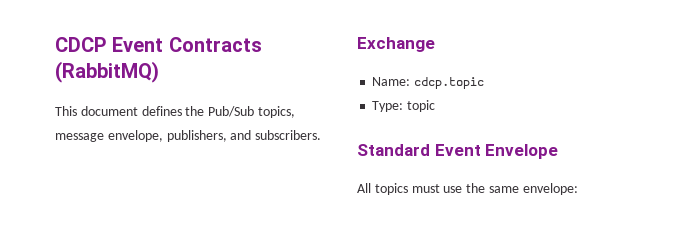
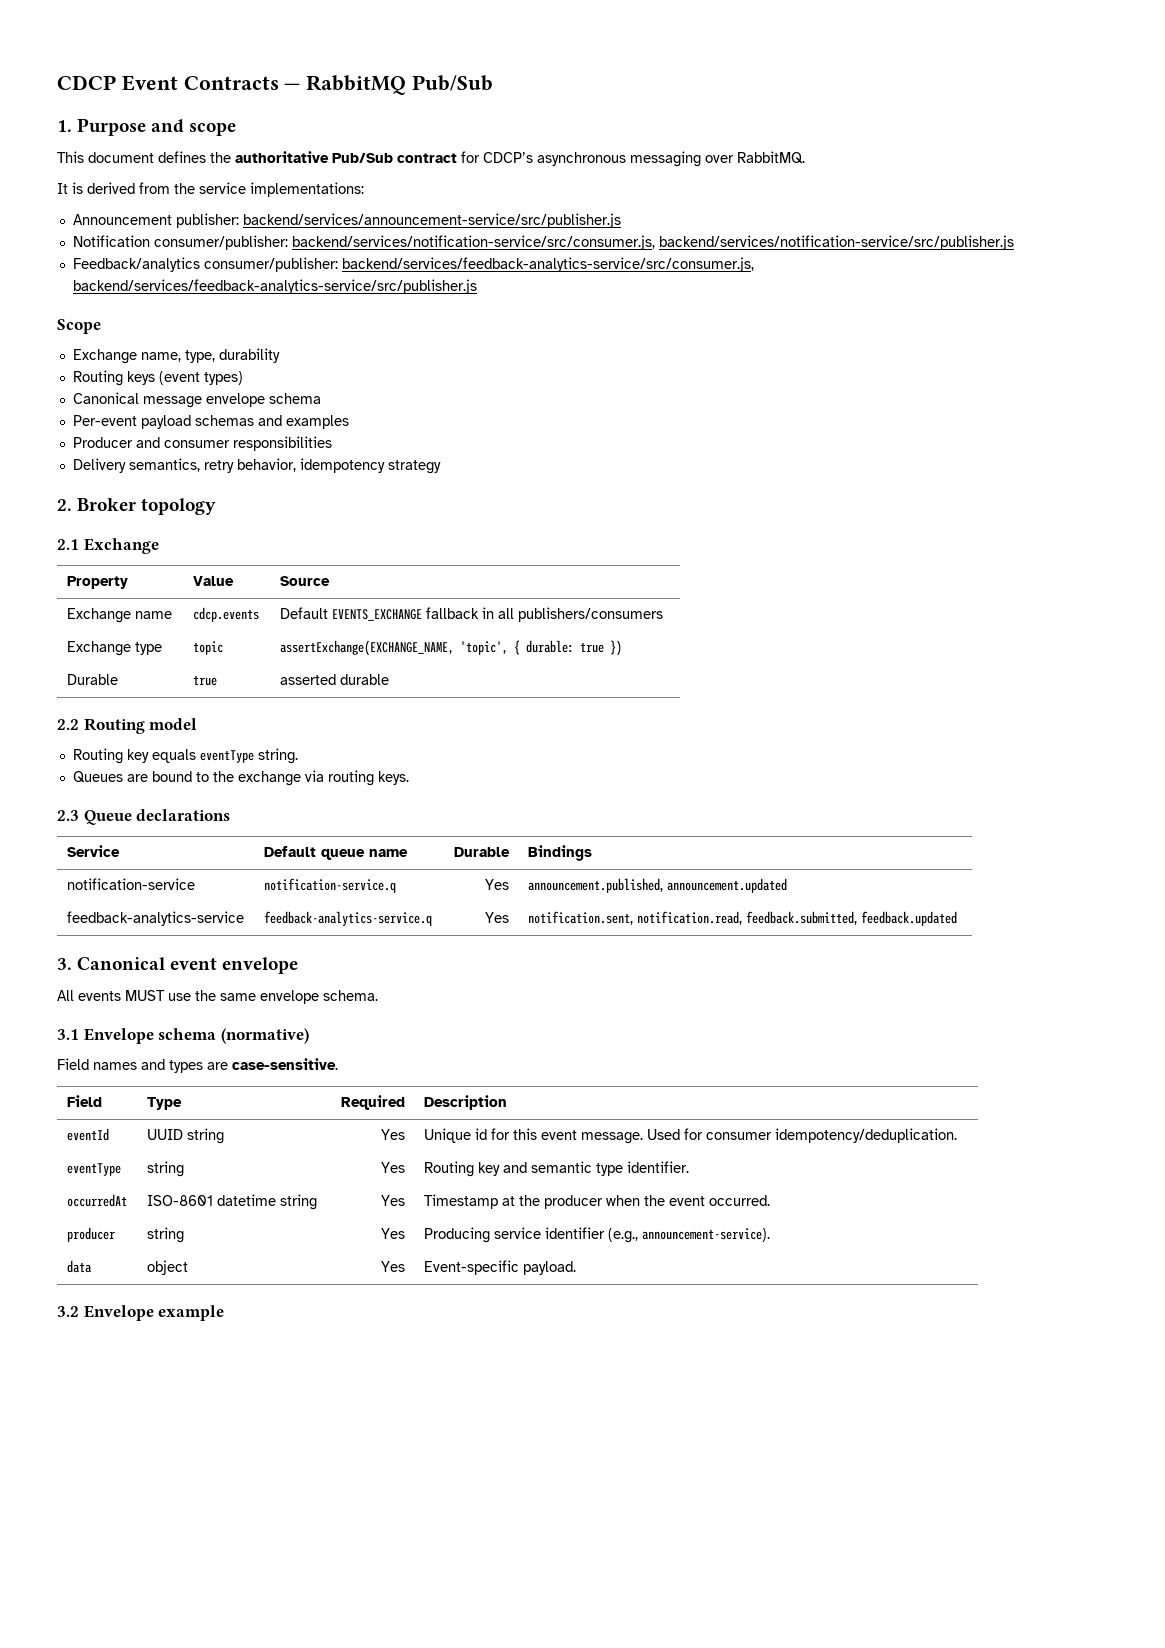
- CDCP Event Contracts (RabbitMQ)
- This document defines the Pub/Sub topics, message envelope, publishers, and subscribers.
- Exchange
- Name: cdcp.topic
- Type: topic
- Standard Event Envelope
+ CDCP Event Contracts — RabbitMQ Pub/Sub
+ 1. Purpose and scope
+ This document defines the authoritative Pub/Sub contract for CDCP’s asynchronous messaging over RabbitMQ.
+ It is derived from the service implementations:
+ Announcement publisher: backend/services/announcement-service/src/publisher.js
+ Notification consumer/publisher: backend/services/notification-service/src/consumer.js, backend/services/notification-service/src/publisher.js
+ Feedback/analytics consumer/publisher: backend/services/feedback-analytics-service/src/consumer.js, backend/services/feedback-analytics-service/src/publisher.js
+ Scope
+ Exchange name, type, durability
+ Routing keys (event types)
+ Canonical message envelope schema
+ Per-event payload schemas and examples
+ Producer and consumer responsibilities
+ Delivery semantics, retry behavior, idempotency strategy
+ 2. Broker topology
+ 2.1 Exchange
+ Property | Value | Source
+ Exchange name | cdcp.events | Default EVENTS_EXCHANGE fallback in all publishers/consumers
+ Exchange type | topic | assertExchange(EXCHANGE_NAME, 'topic', { durable: true })
+ Durable | true | asserted durable
+ 2.2 Routing model
+ Routing key equals eventType string.
+ Queues are bound to the exchange via routing keys.
+ 2.3 Queue declarations
+ Service | Default queue name | Durable | Bindings
+ notification-service | notification-service.q | Yes | announcement.published, announcement.updated
+ feedback-analytics-service | feedback-analytics-service.q | Yes | notification.sent, notification.read, feedback.submitted, feedback.updated
+ 3. Canonical event envelope
- All topics must use the same envelope:
+ All events MUST use the same envelope schema.
+ 3.1 Envelope schema (normative)
+ Field names and types are case-sensitive.
+ Field | Type | Required | Description
+ eventId | UUID string | Yes | Unique id for this event message. Used for consumer idempotency/deduplication.
+ eventType | string | Yes | Routing key and semantic type identifier.
+ occurredAt | ISO-8601 datetime string | Yes | Timestamp at the producer when the event occurred.
+ producer | string | Yes | Producing service identifier (e.g., announcement-service).
+ data | object | Yes | Event-specific payload.
+ 3.2 Envelope example

